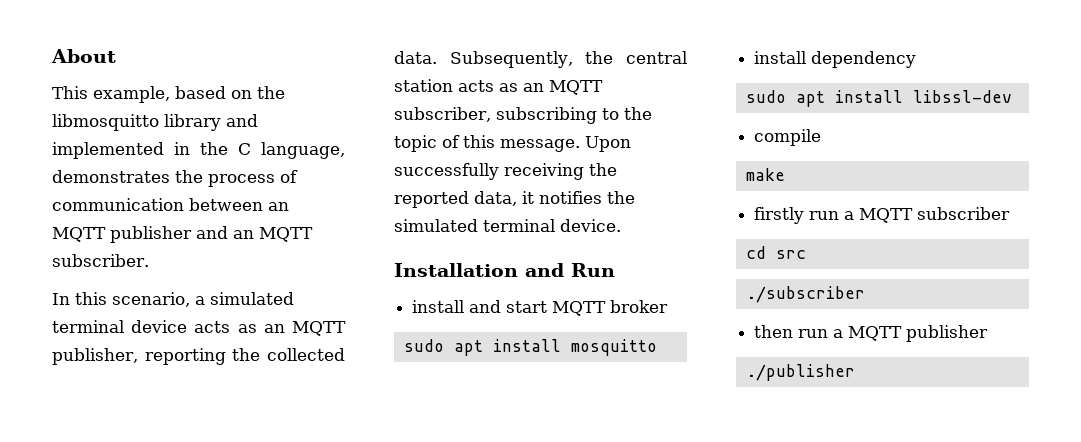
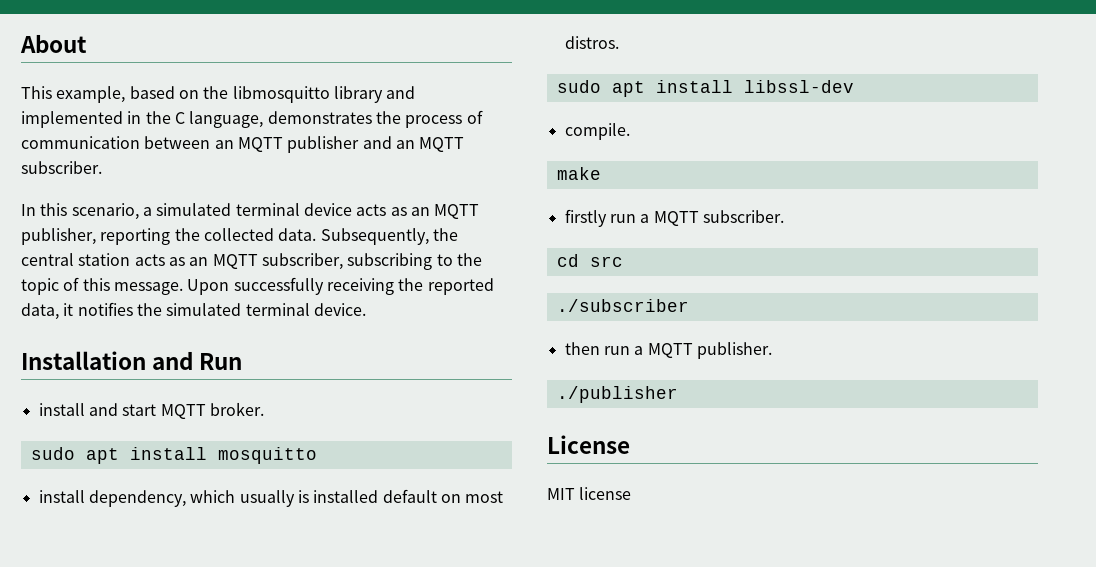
- install and start MQTT broker
+ install and start MQTT broker.
- install dependency
+ install dependency, which usually is installed default on most distros.
- compile
+ compile.
- firstly run a MQTT subscriber
+ firstly run a MQTT subscriber.
- then run a MQTT publisher
+ then run a MQTT publisher.
+ License
+ MIT license

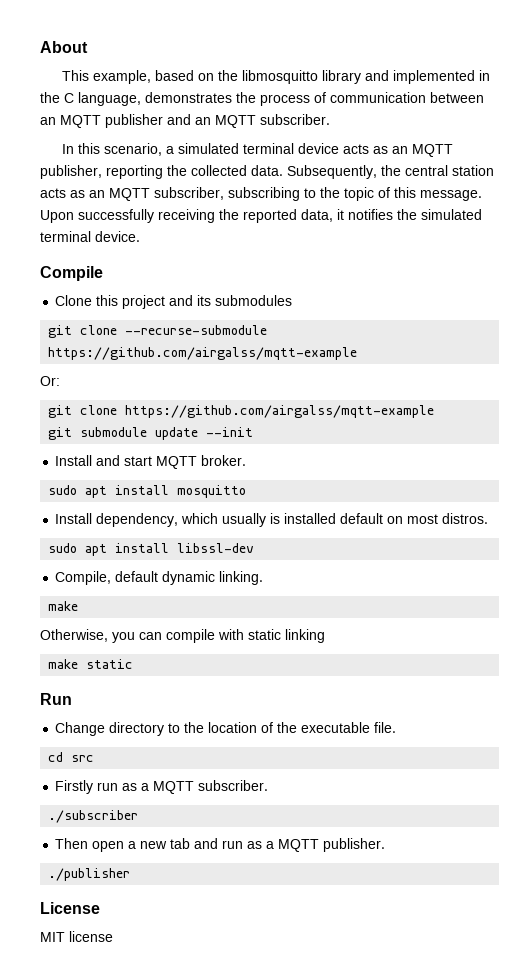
- Installation and Run
- install and start MQTT broker.
+ Compile
+ Clone this project and its submodules
+ git clone --recurse-submodule https://github.com/airgalss/mqtt-example
+ Or:
+ git clone https://github.com/airgalss/mqtt-example
+ git submodule update --init
+ Install and start MQTT broker.
- install dependency, which usually is installed default on most distros.
+ Install dependency, which usually is installed default on most distros.
- compile.
+ Compile, default dynamic linking.
  make
- firstly run a MQTT subscriber.
+ Otherwise, you can compile with static linking
+ make static
+ Run
+ Change directory to the location of the executable file.
+ cd src
+ Firstly run as a MQTT subscriber.
- cd src
- then run a MQTT publisher.
+ Then open a new tab and run as a MQTT publisher.

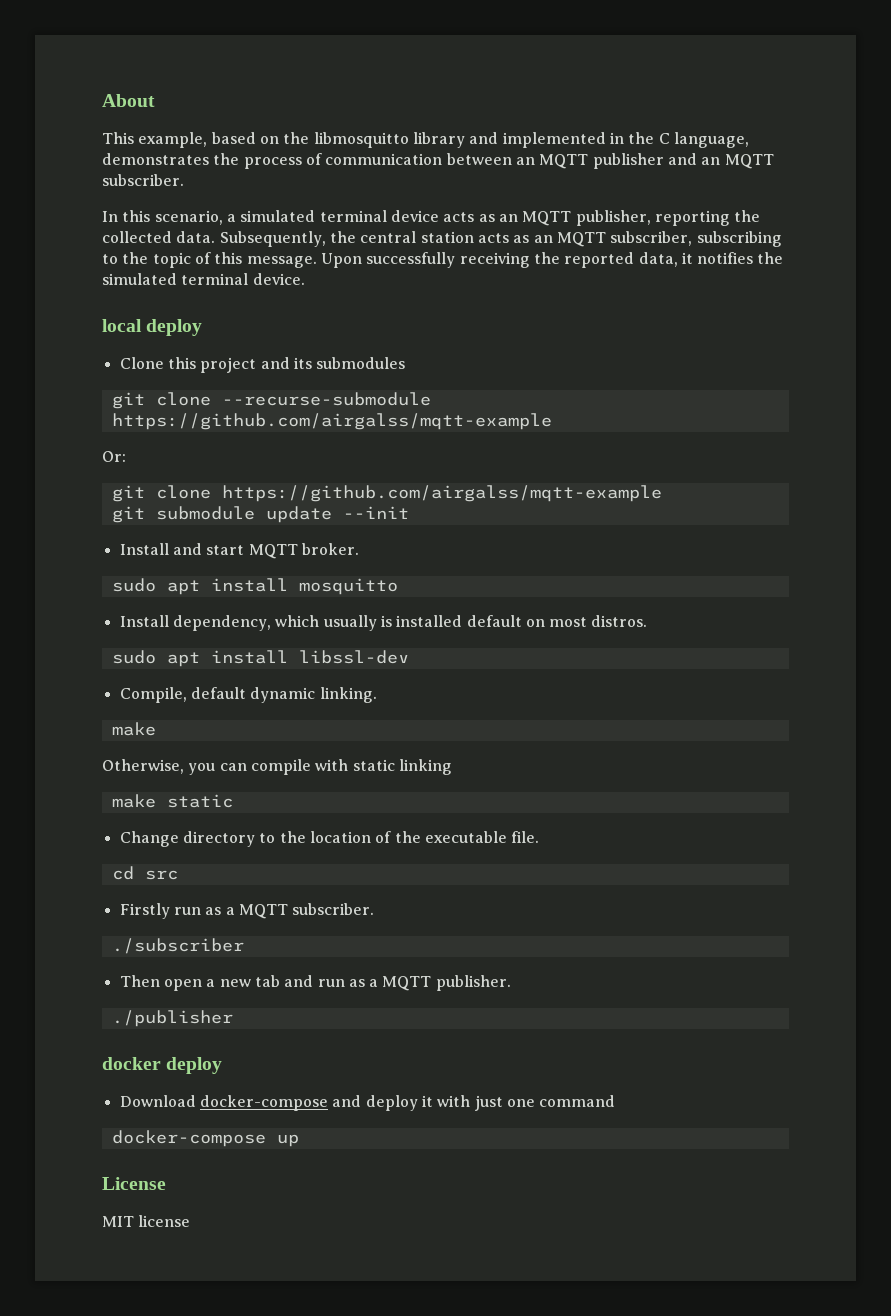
- Compile
+ local deploy
- Run
+ docker deploy
+ Download docker-compose and deploy it with just one command
+ docker-compose up

